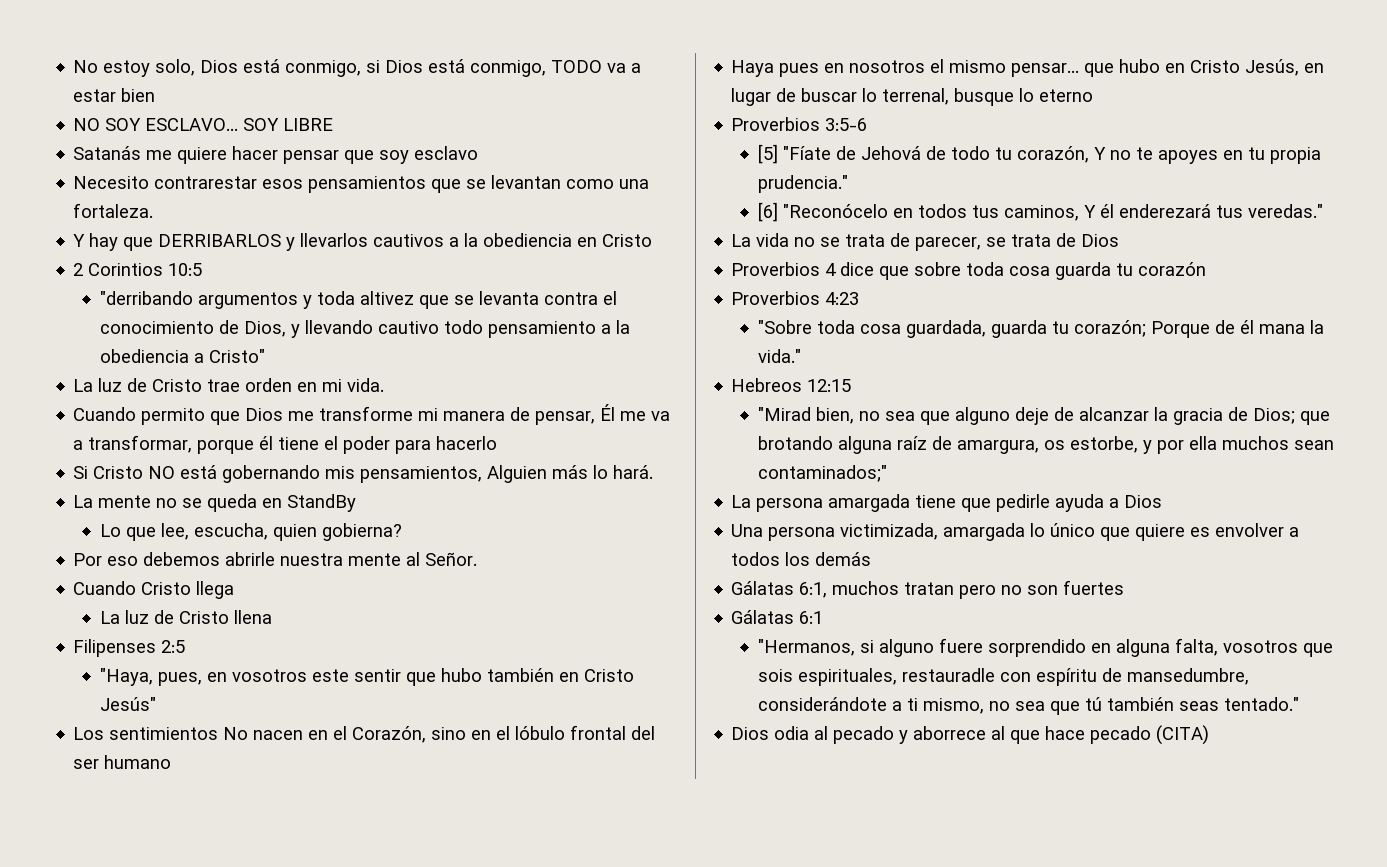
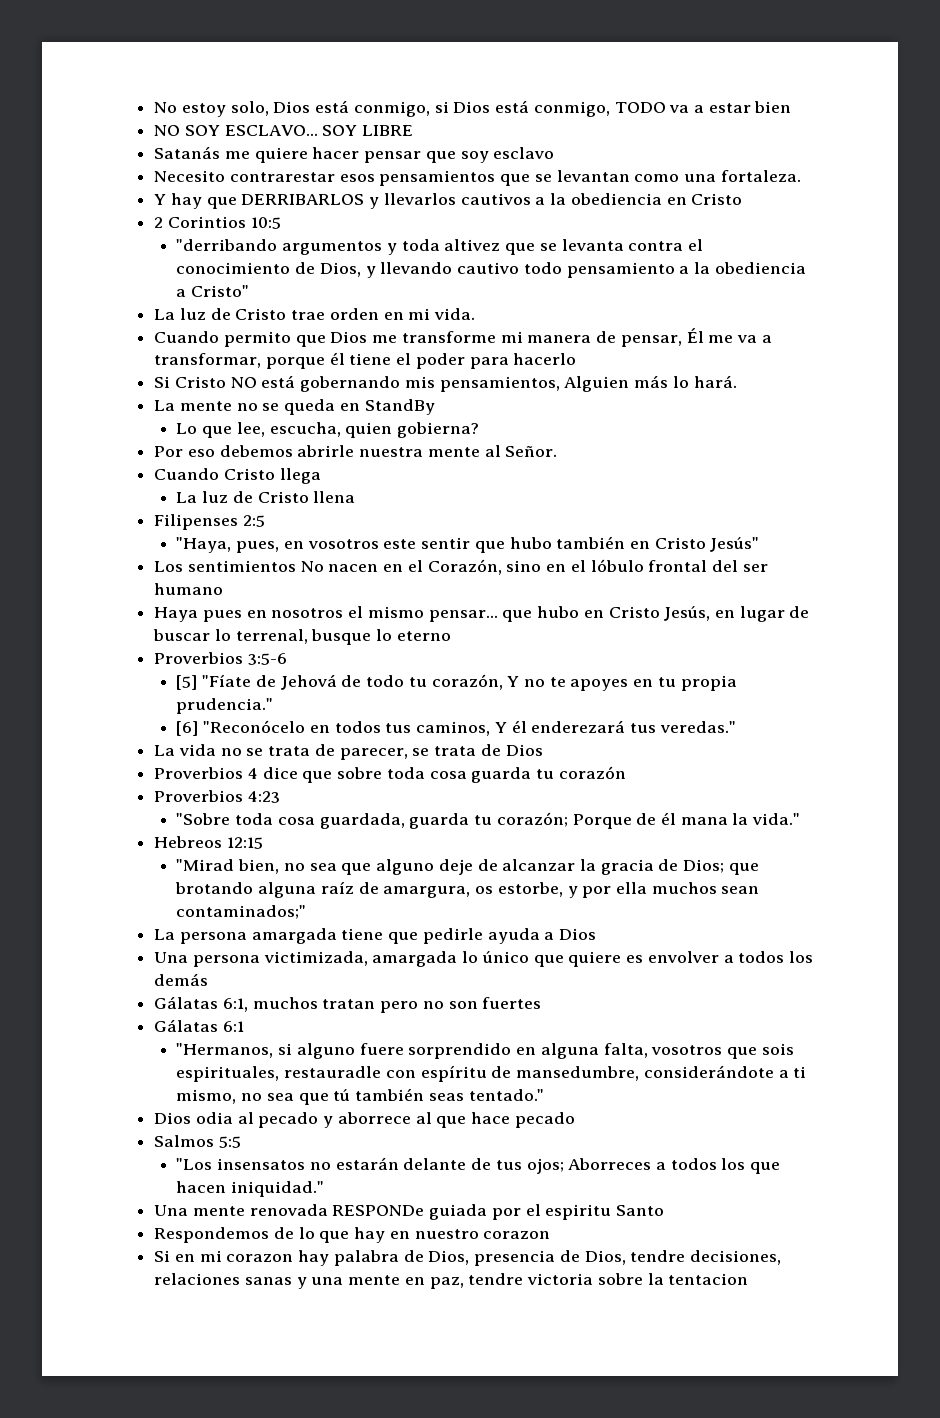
- Dios odia al pecado y aborrece al que hace pecado (CITA)
+ Dios odia al pecado y aborrece al que hace pecado
+ Salmos 5:5
+ "Los insensatos no estarán delante de tus ojos; Aborreces a todos los que hacen iniquidad."
+ Una mente renovada RESPONDe guiada por el espiritu Santo
+ Respondemos de lo que hay en nuestro corazon
+ Si en mi corazon hay palabra de Dios, presencia de Dios, tendre decisiones, relaciones sanas y una mente en paz, tendre victoria sobre la tentacion

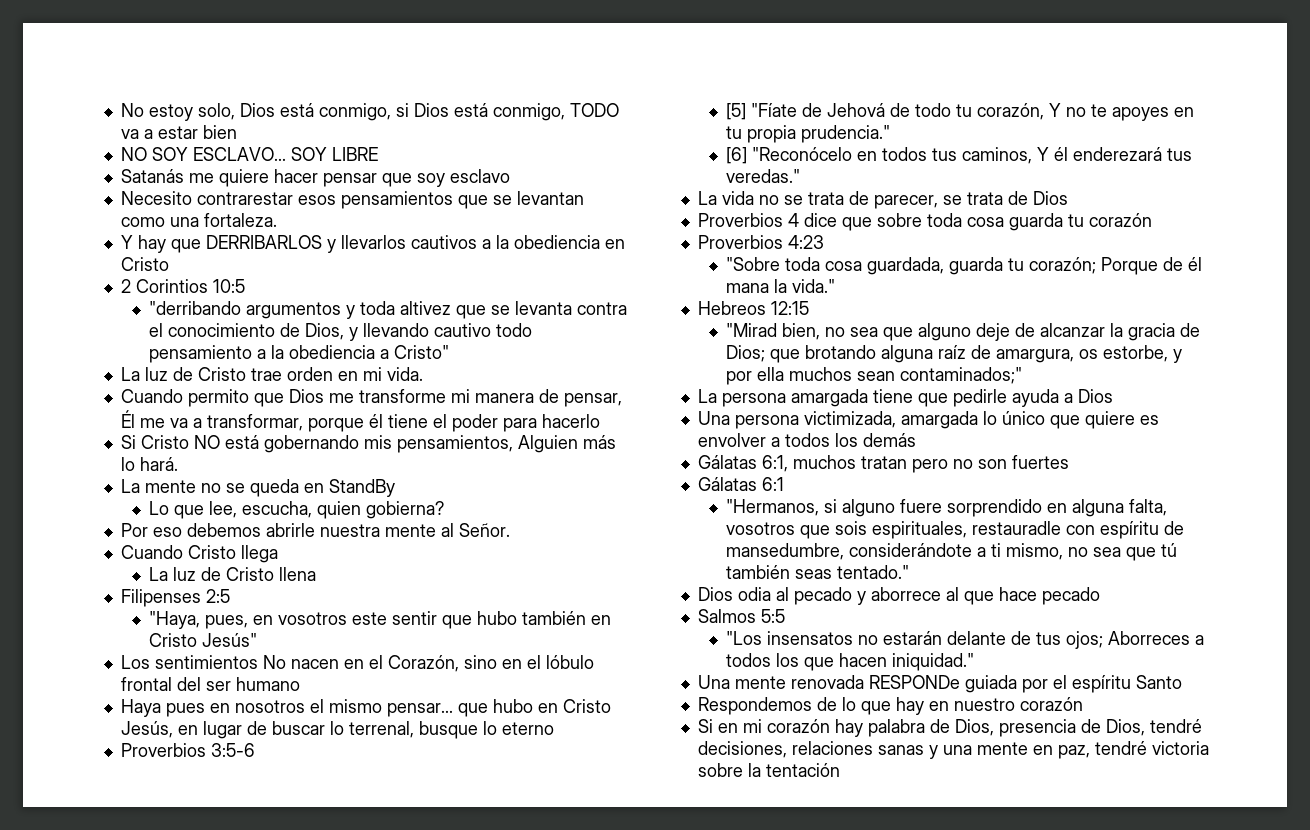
- Una mente renovada RESPONDe guiada por el espiritu Santo
+ Una mente renovada RESPONDe guiada por el espíritu Santo
- Respondemos de lo que hay en nuestro corazon
+ Respondemos de lo que hay en nuestro corazón
- Si en mi corazon hay palabra de Dios, presencia de Dios, tendre decisiones, relaciones sanas y una mente en paz, tendre victoria sobre la tentacion
+ Si en mi corazón hay palabra de Dios, presencia de Dios, tendré decisiones, relaciones sanas y una mente en paz, tendré victoria sobre la tentación

